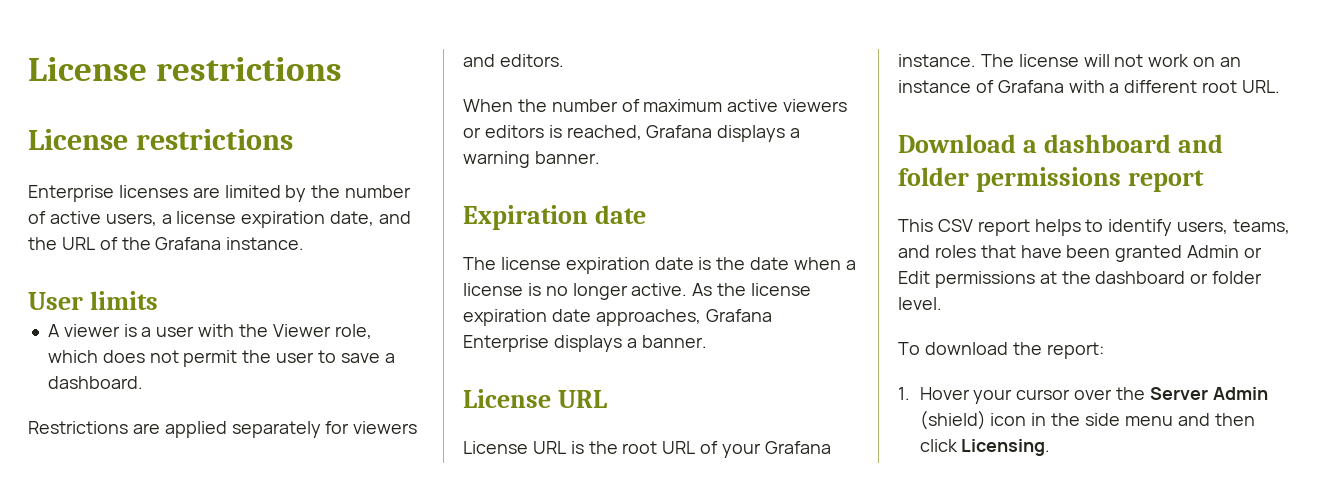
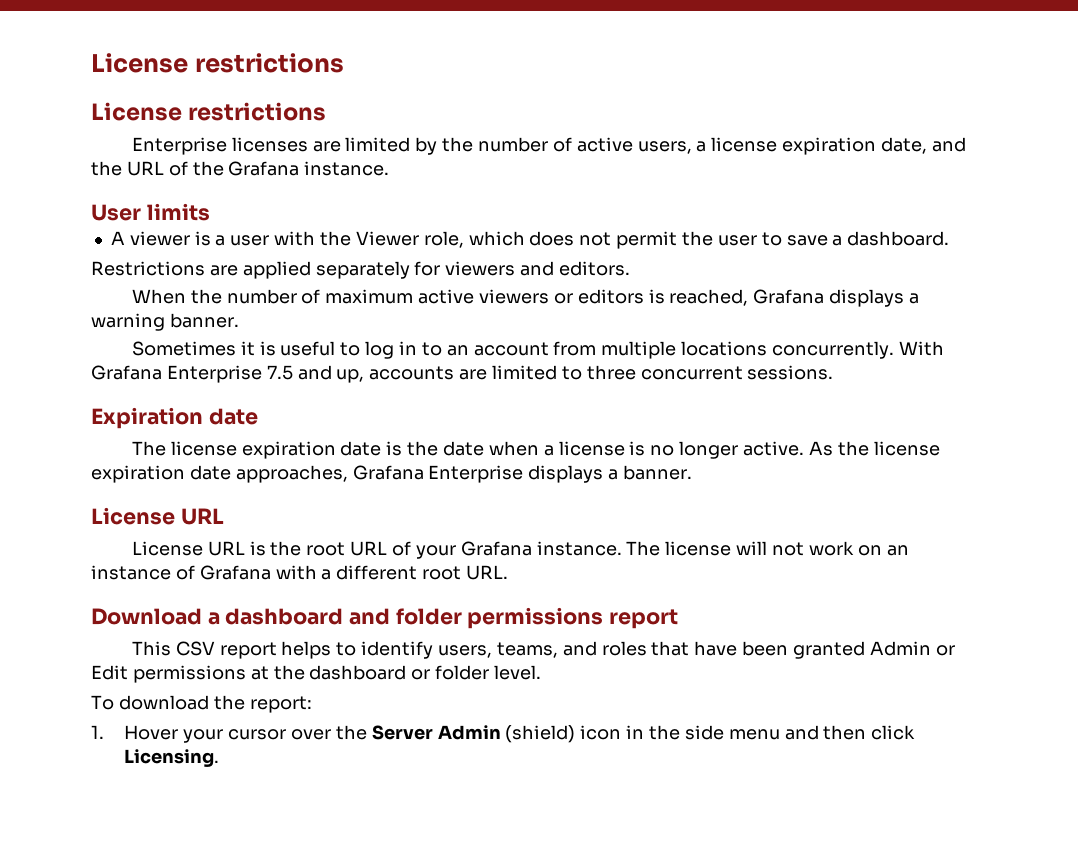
+ Sometimes it is useful to log in to an account from multiple locations concurrently. With Grafana Enterprise 7.5 and up, accounts are limited to three concurrent sessions.

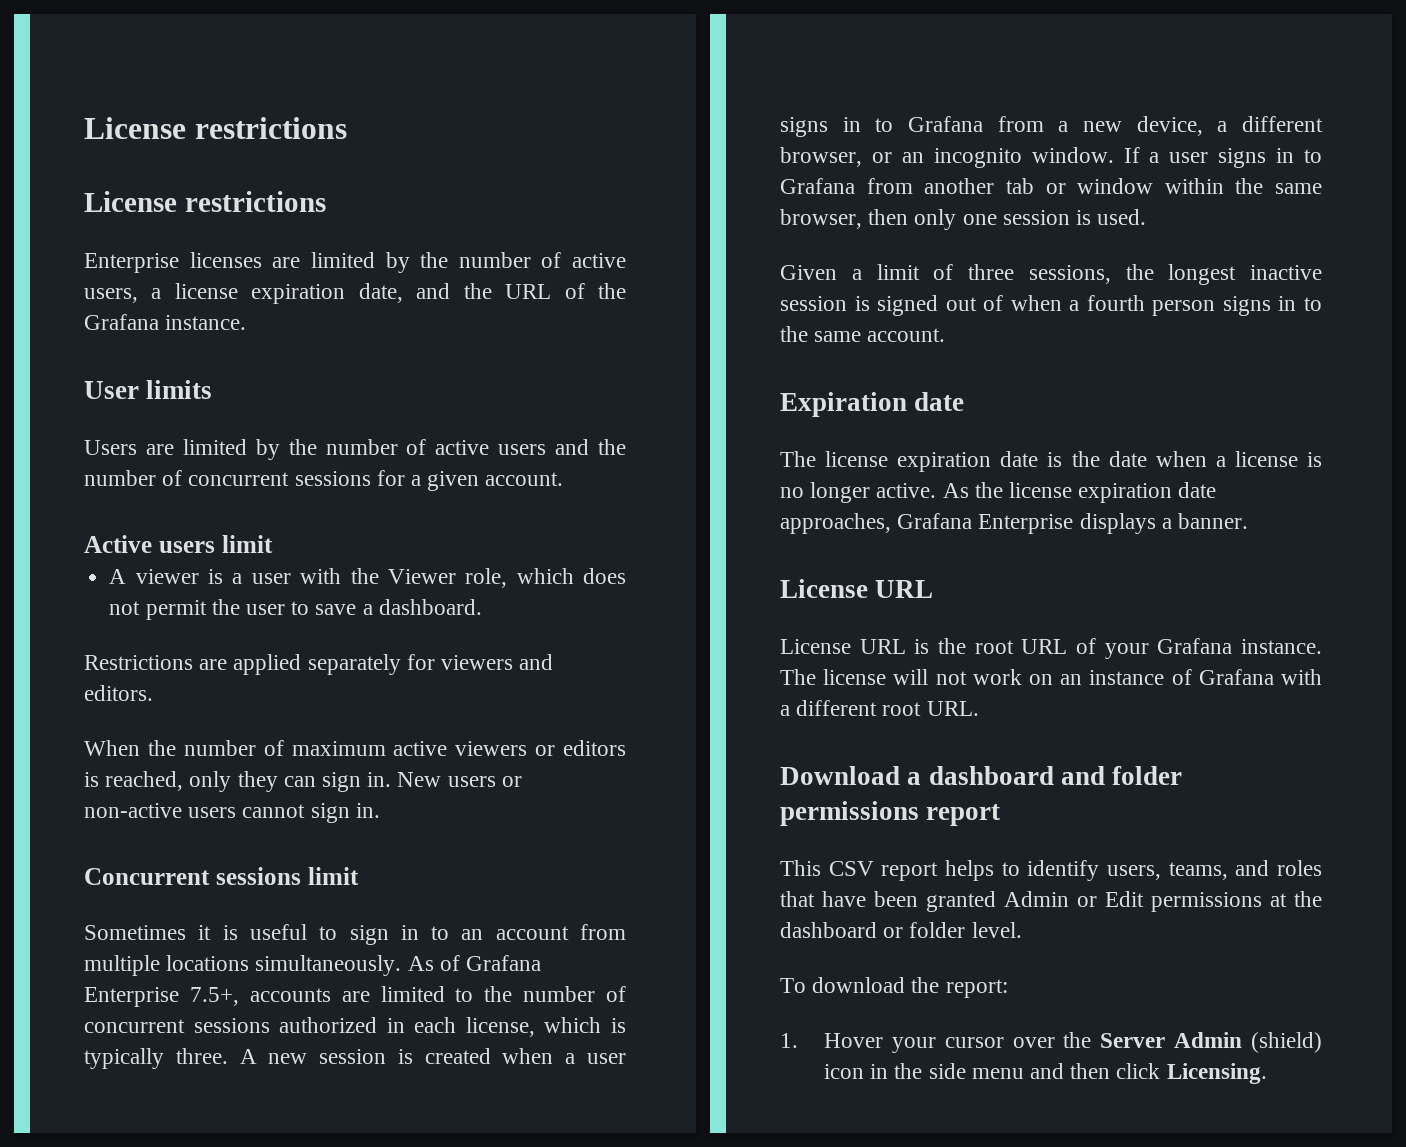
+ Users are limited by the number of active users and the number of concurrent sessions for a given account.
+ Active users limit
- When the number of maximum active viewers or editors is reached, Grafana displays a warning banner.
+ When the number of maximum active viewers or editors is reached, only they can sign in. New users or non-active users cannot sign in.
+ Concurrent sessions limit
- Sometimes it is useful to log in to an account from multiple locations concurrently. With Grafana Enterprise 7.5 and up, accounts are limited to three concurrent sessions.
+ Sometimes it is useful to sign in to an account from multiple locations simultaneously. As of Grafana Enterprise 7.5+, accounts are limited to the number of concurrent sessions authorized in each license, which is typically three. A new session is created when a user signs in to Grafana from a new device, a different browser, or an incognito window. If a user signs in to Grafana from another tab or window within the same browser, then only one session is used.
+ Given a limit of three sessions, the longest inactive session is signed out of when a fourth person signs in to the same account.

